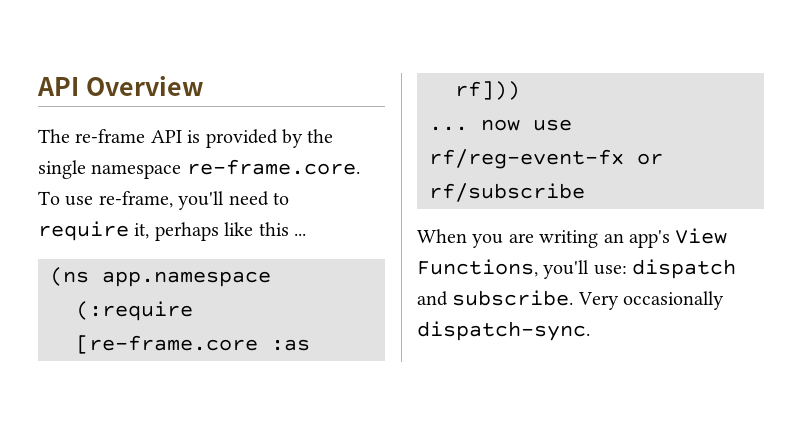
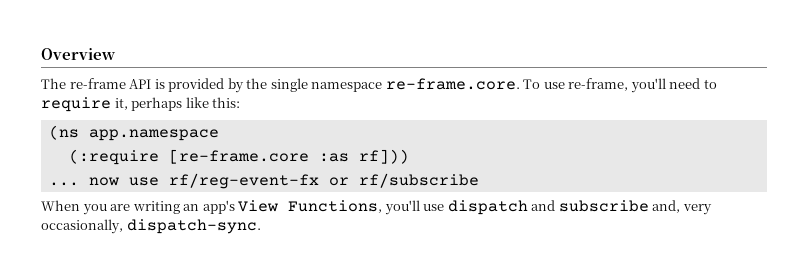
- API Overview
+ Overview
- The re-frame API is provided by the single namespace re-frame.core. To use re-frame, you'll need to require it, perhaps like this ...
+ The re-frame API is provided by the single namespace re-frame.core. To use re-frame, you'll need to require it, perhaps like this:
- When you are writing an app's View Functions, you'll use: dispatch and subscribe. Very occasionally dispatch-sync.
+ When you are writing an app's View Functions, you'll use dispatch and subscribe and, very occasionally, dispatch-sync.

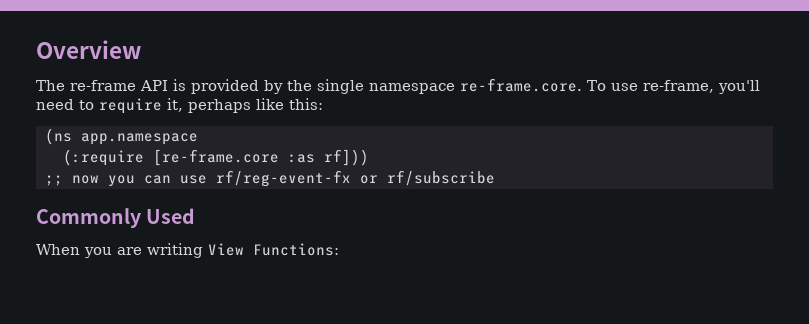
- ... now use rf/reg-event-fx or rf/subscribe
+ ;; now you can use rf/reg-event-fx or rf/subscribe
+ Commonly Used
- When you are writing an app's View Functions, you'll use dispatch and subscribe and, very occasionally, dispatch-sync.
+ When you are writing View Functions:

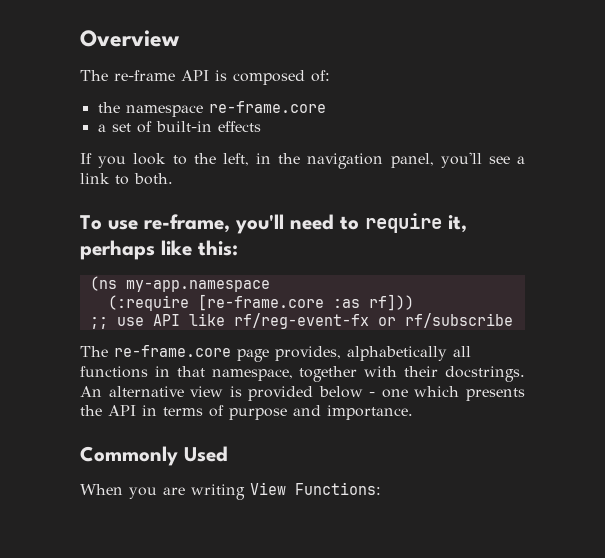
- The re-frame API is provided by the single namespace re-frame.core. To use re-frame, you'll need to require it, perhaps like this:
+ The re-frame API is composed of:
+ the namespace re-frame.core
+ a set of built-in effects
+ If you look to the left, in the navigation panel, you'll see a link to both.
+ To use re-frame, you'll need to require it, perhaps like this:
- (ns app.namespace
+ (ns my-app.namespace
- ;; now you can use rf/reg-event-fx or rf/subscribe
+ ;; use API like rf/reg-event-fx or rf/subscribe
+ The re-frame.core page provides, alphabetically all functions in that namespace, together with their docstrings. An alternative view is provided below - one which presents the API in terms of purpose and importance.

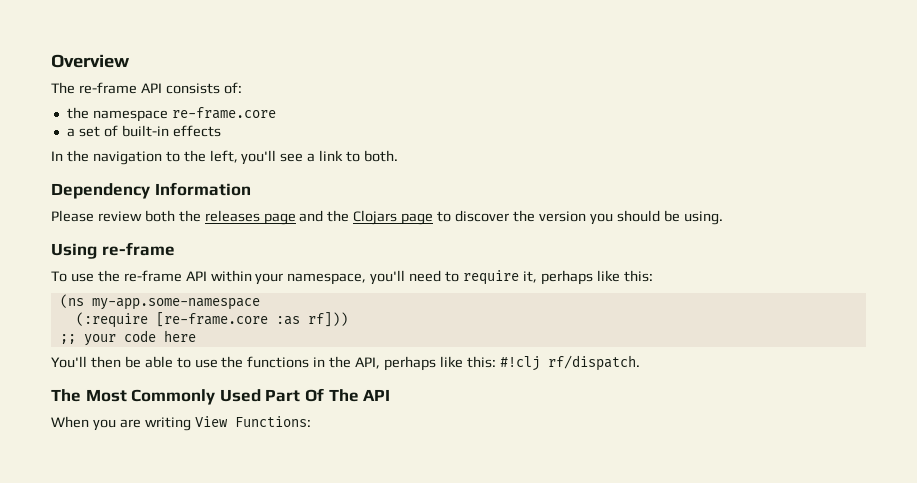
- The re-frame API is composed of:
+ The re-frame API consists of:
- If you look to the left, in the navigation panel, you'll see a link to both.
+ In the navigation to the left, you'll see a link to both.
- To use re-frame, you'll need to require it, perhaps like this:
+ Dependency Information
+ Please review both the releases page and the Clojars page to discover the version you should be using.
+ Using re-frame
+ To use the re-frame API within your namespace, you'll need to require it, perhaps like this:
- (ns my-app.namespace
+ (ns my-app.some-namespace
- ;; use API like rf/reg-event-fx or rf/subscribe
- The re-frame.core page provides, alphabetically all functions in that namespace, together with their docstrings. An alternative view is provided below - one which presents the API in terms of purpose and importance.
- Commonly Used
+ ;; your code here
+ You'll then be able to use the functions in the API, perhaps like this: #!clj rf/dispatch.
+ The Most Commonly Used Part Of The API

